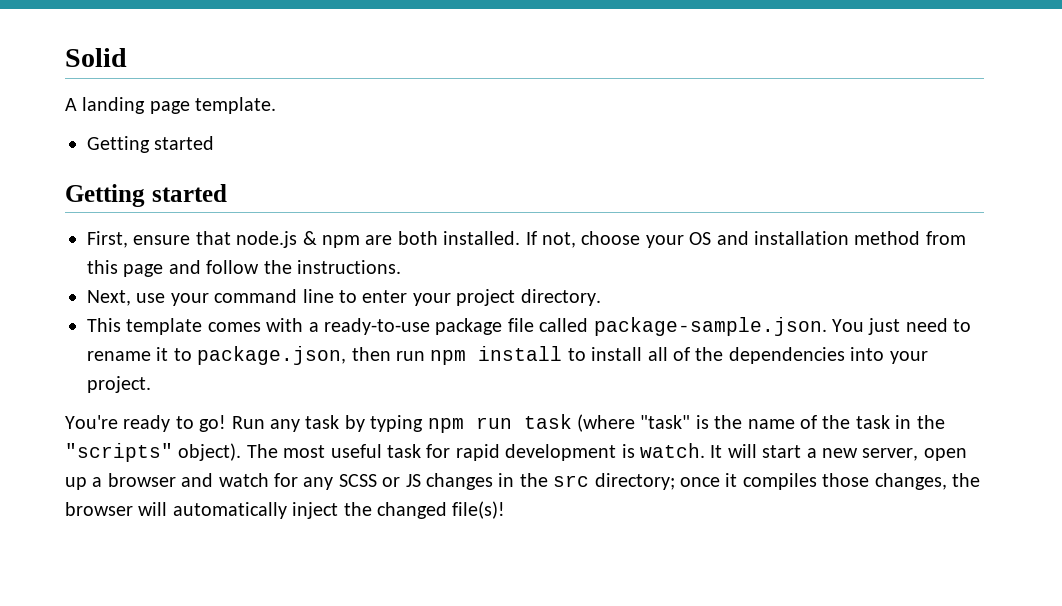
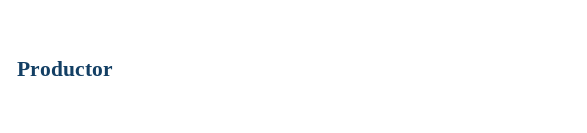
- Solid
- A landing page template.
- Getting started
- Getting started
- First, ensure that node.js & npm are both installed. If not, choose your OS and installation method from this page and follow the instructions.
- Next, use your command line to enter your project directory.
- This template comes with a ready-to-use package file called package-sample.json. You just need to rename it to package.json, then run npm install to install all of the dependencies into your project.
- You're ready to go! Run any task by typing npm run task (where "task" is the name of the task in the "scripts" object). The most useful task for rapid development is watch. It will start a new server, open up a browser and watch for any SCSS or JS changes in the src directory; once it compiles those changes, the browser will automatically inject the changed file(s)!
+ Productor

